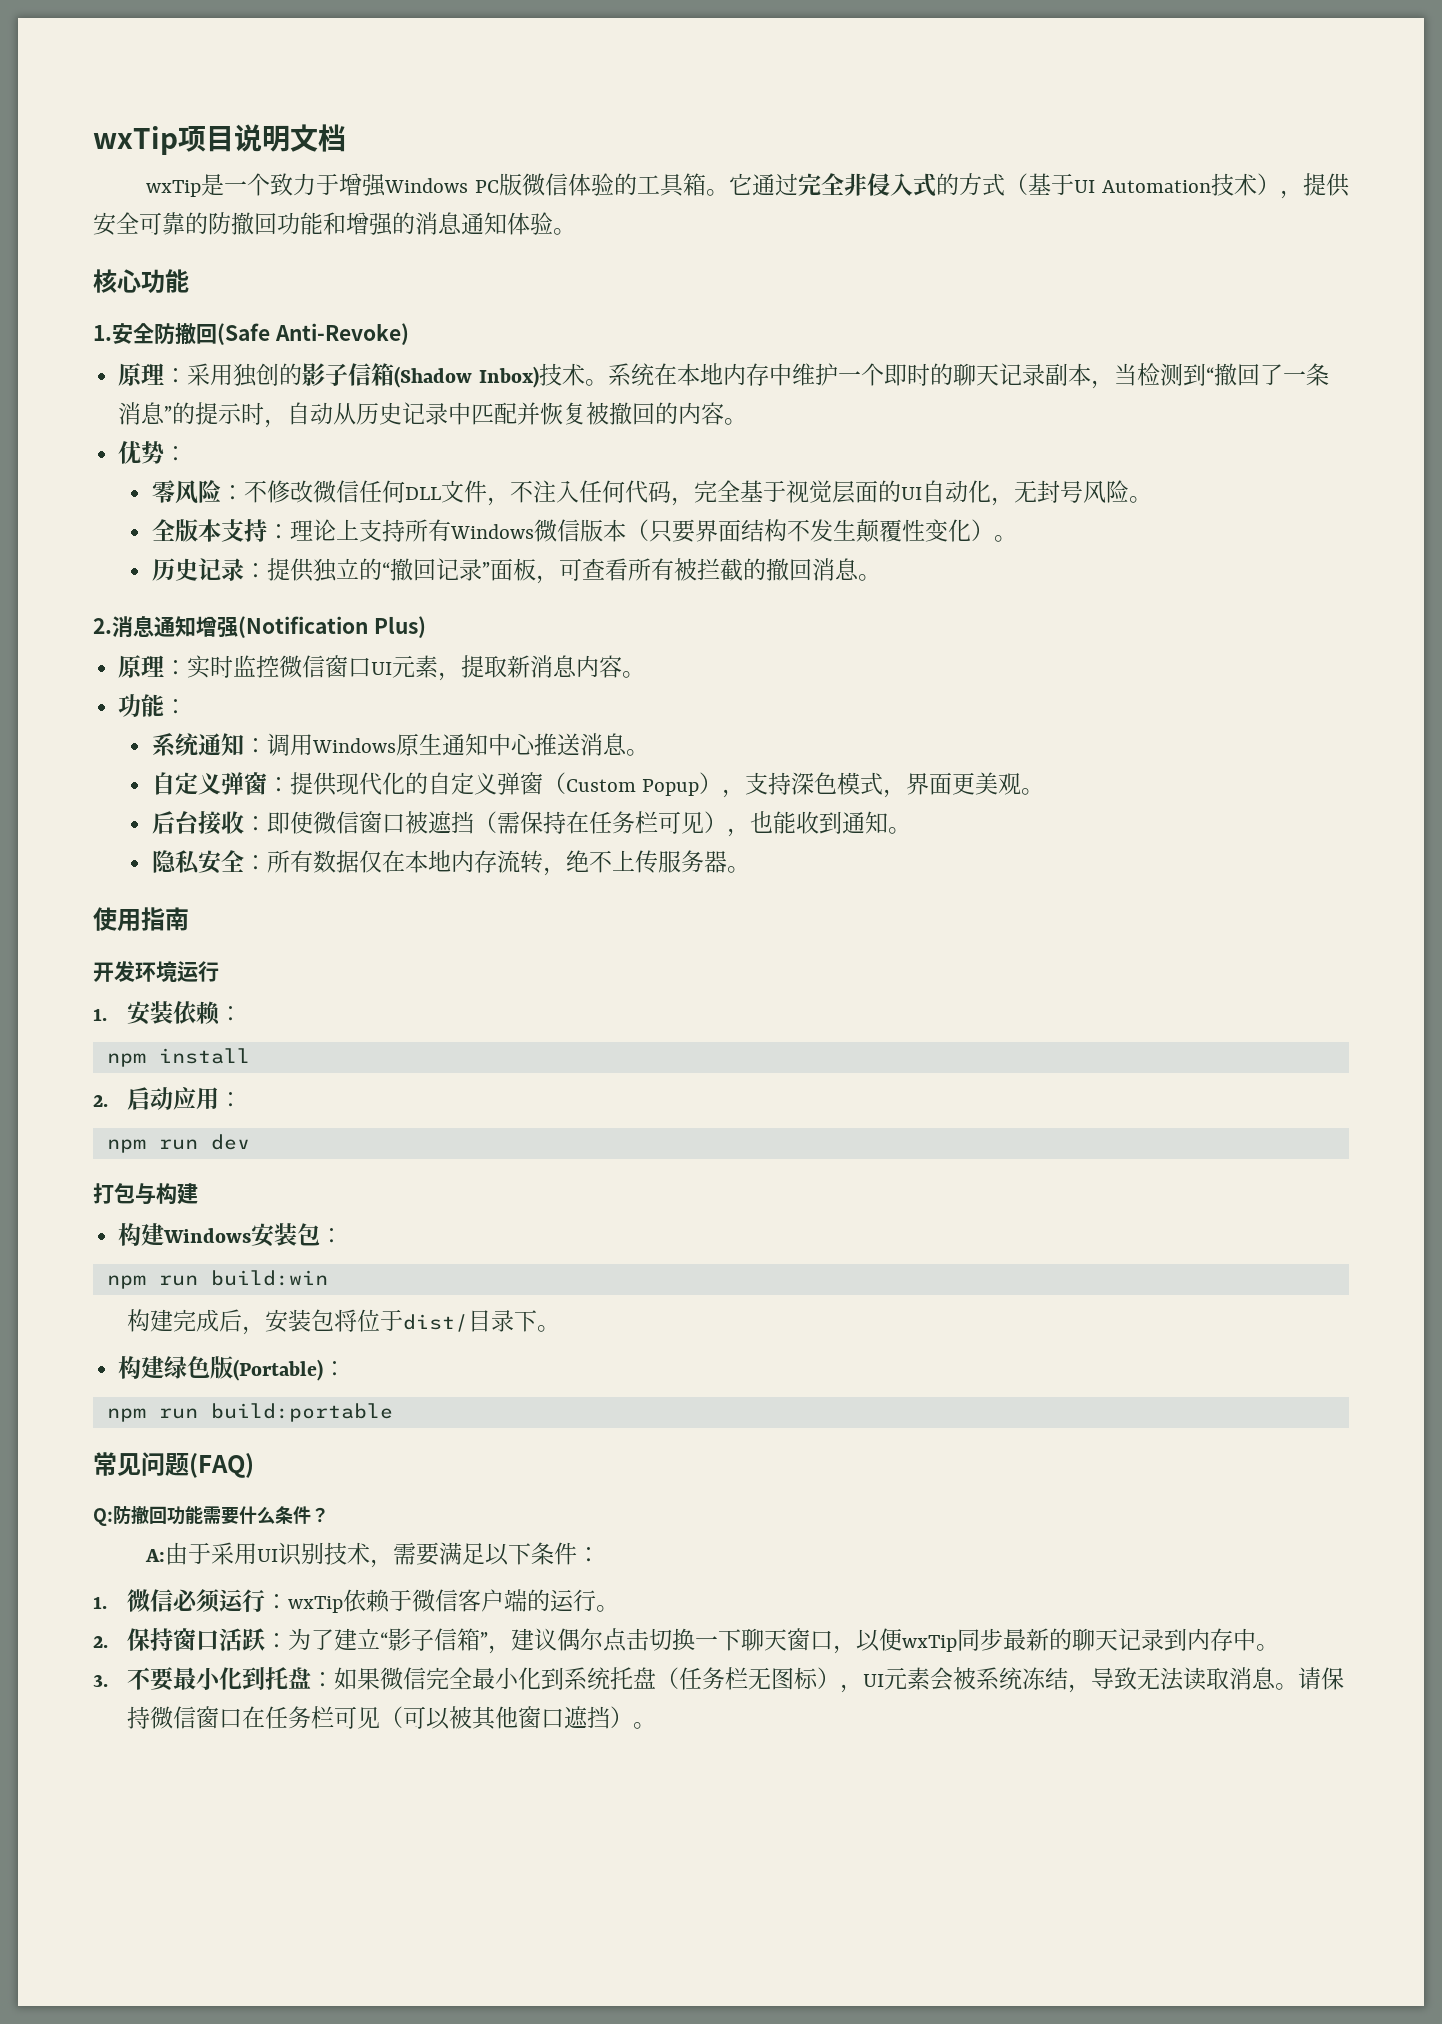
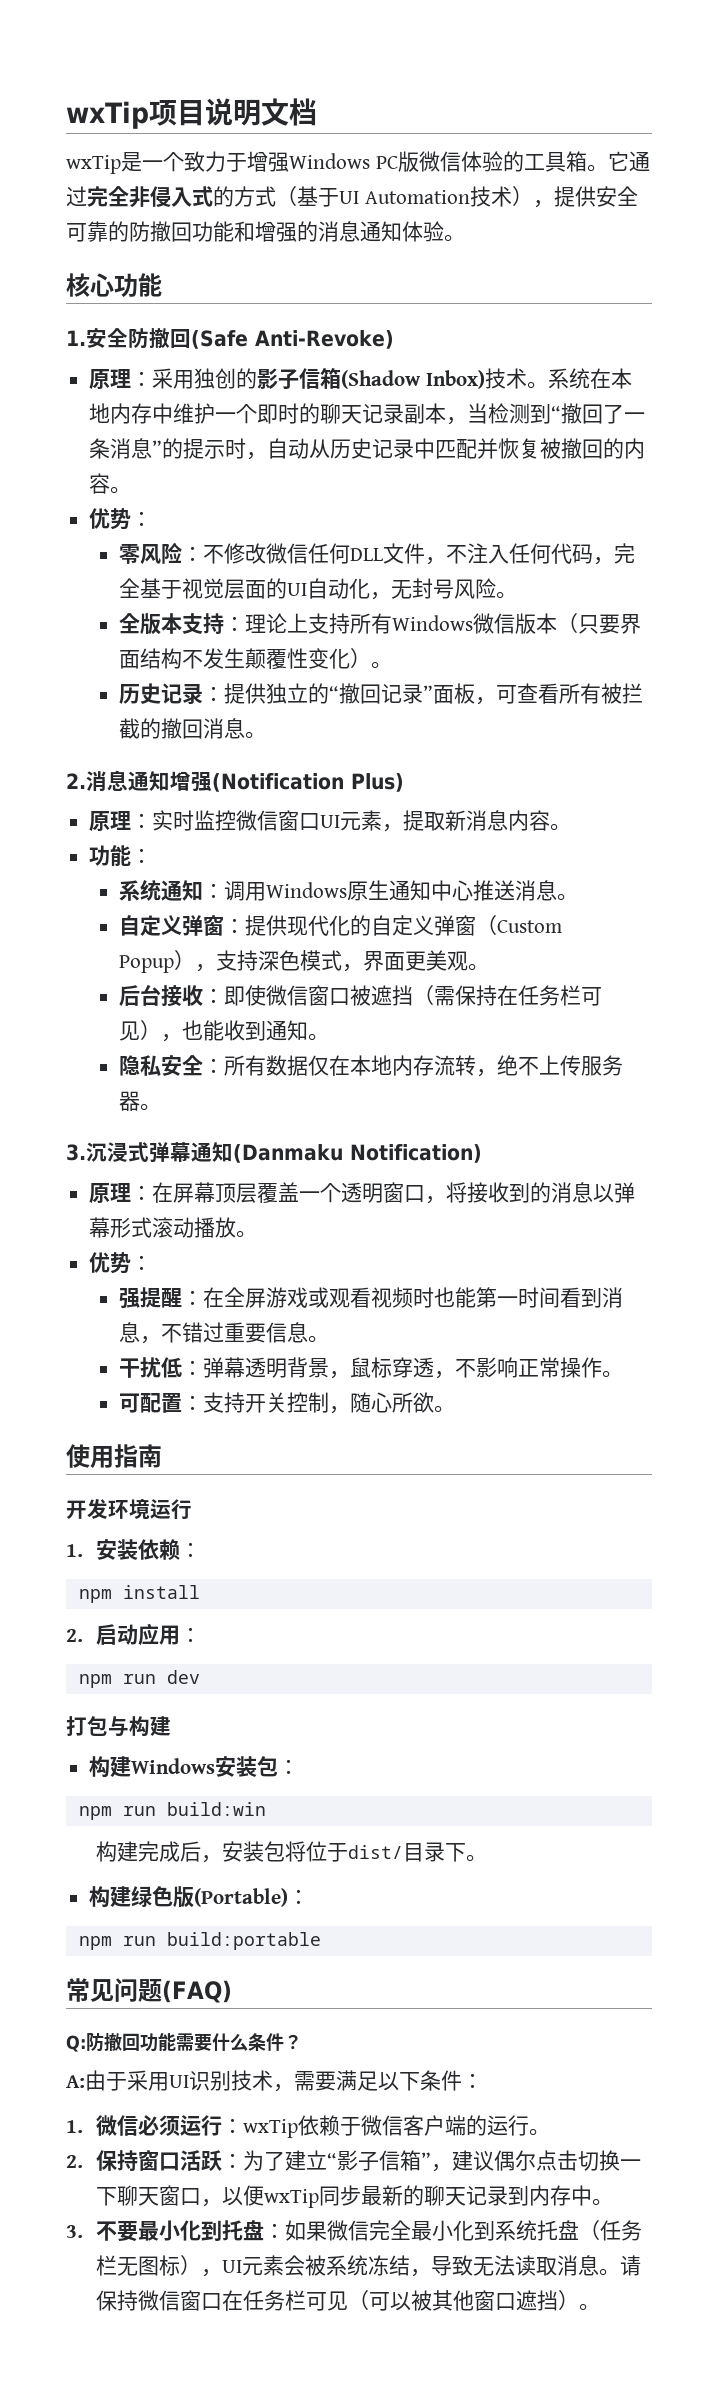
+ 3.沉浸式弹幕通知(Danmaku Notification)
+ 原理：在屏幕顶层覆盖一个透明窗口，将接收到的消息以弹幕形式滚动播放。
+ 优势：
+ 强提醒：在全屏游戏或观看视频时也能第一时间看到消息，不错过重要信息。
+ 干扰低：弹幕透明背景，鼠标穿透，不影响正常操作。
+ 可配置：支持开关控制，随心所欲。

